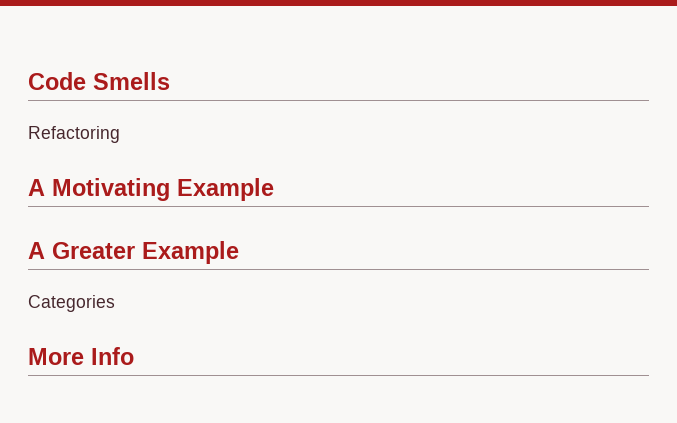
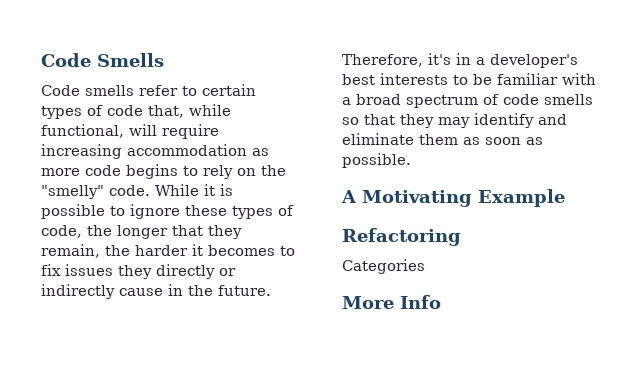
- Refactoring
+ Code smells refer to certain types of code that, while functional, will require increasing accommodation as more code begins to rely on the "smelly" code. While it is possible to ignore these types of code, the longer that they remain, the harder it becomes to fix issues they directly or indirectly cause in the future. Therefore, it's in a developer's best interests to be familiar with a broad spectrum of code smells so that they may identify and eliminate them as soon as possible.
- A Greater Example
+ Refactoring

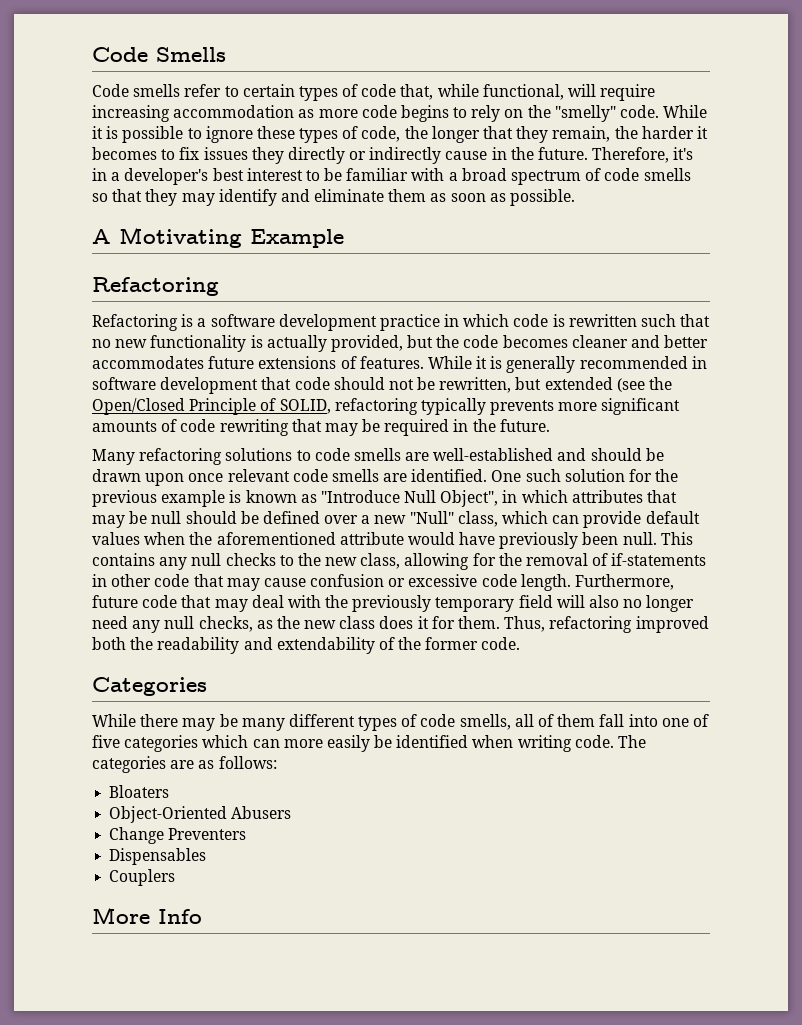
- Therefore, it's in a developer's best interests to be familiar with a broad spectrum of code smells so that they may identify and eliminate them as soon as possible.
+ Therefore, it's in a developer's best interest to be familiar with a broad spectrum of code smells so that they may identify and eliminate them as soon as possible.
+ Refactoring is a software development practice in which code is rewritten such that no new functionality is actually provided, but the code becomes cleaner and better accommodates future extensions of features. While it is generally recommended in software development that code should not be rewritten, but extended (see the Open/Closed Principle of SOLID, refactoring typically prevents more significant amounts of code rewriting that may be required in the future.
+ Many refactoring solutions to code smells are well-established and should be drawn upon once relevant code smells are identified. One such solution for the previous example is known as "Introduce Null Object", in which attributes that may be null should be defined over a new "Null" class, which can provide default values when the aforementioned attribute would have previously been null. This contains any null checks to the new class, allowing for the removal of if-statements in other code that may cause confusion or excessive code length. Furthermore, future code that may deal with the previously temporary field will also no longer need any null checks, as the new class does it for them. Thus, refactoring improved both the readability and extendability of the former code.
  Categories
+ While there may be many different types of code smells, all of them fall into one of five categories which can more easily be identified when writing code. The categories are as follows:
+ Bloaters
+ Object-Oriented Abusers
+ Change Preventers
+ Dispensables
+ Couplers

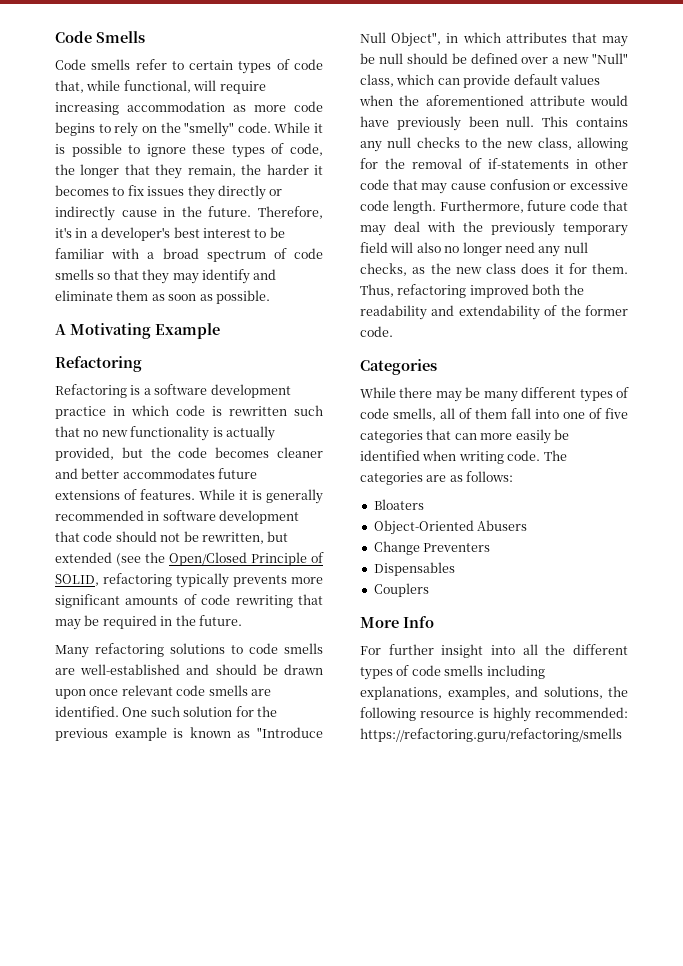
- While there may be many different types of code smells, all of them fall into one of five categories which can more easily be identified when writing code.
+ While there may be many different types of code smells, all of them fall into one of five categories that can more easily be identified when writing code.
+ For further insight into all the different types of code smells including explanations, examples, and solutions, the following resource is highly recommended: https://refactoring.guru/refactoring/smells

